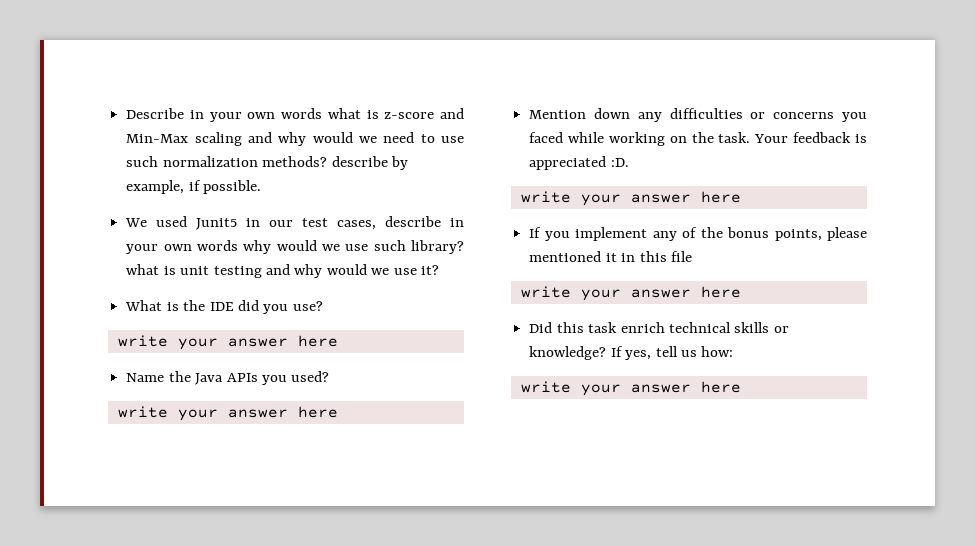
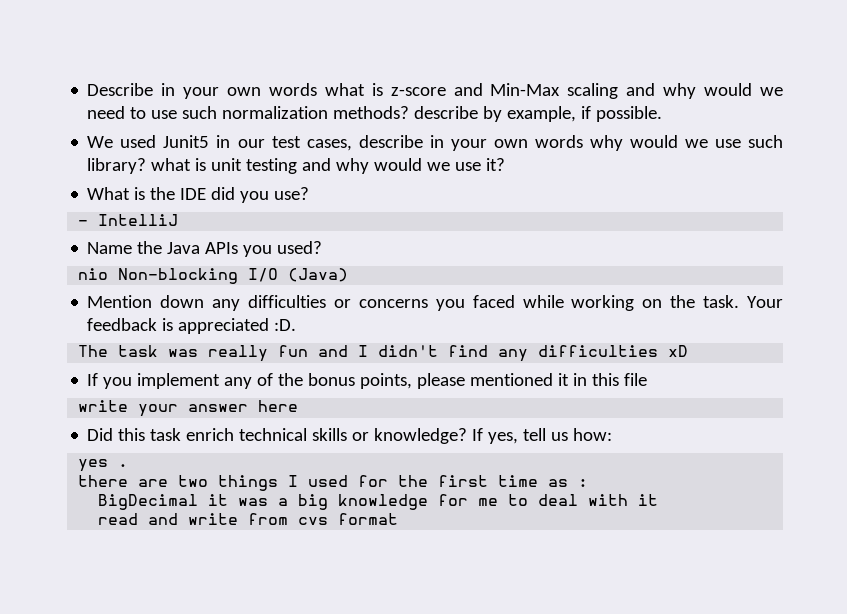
  What is the IDE did you use?
- write your answer here
+ - IntelliJ
  Name the Java APIs you used?
- write your answer here
+ nio Non-blocking I/O (Java)
  Your feedback is appreciated :D.
- write your answer here
+ The task was really fun and I didn't find any difficulties xD
  If yes, tell us how:
- write your answer here
+ yes .
+ there are two things I used for the first time as :
+ BigDecimal it was a big knowledge for me to deal with it
+ read and write from cvs format

